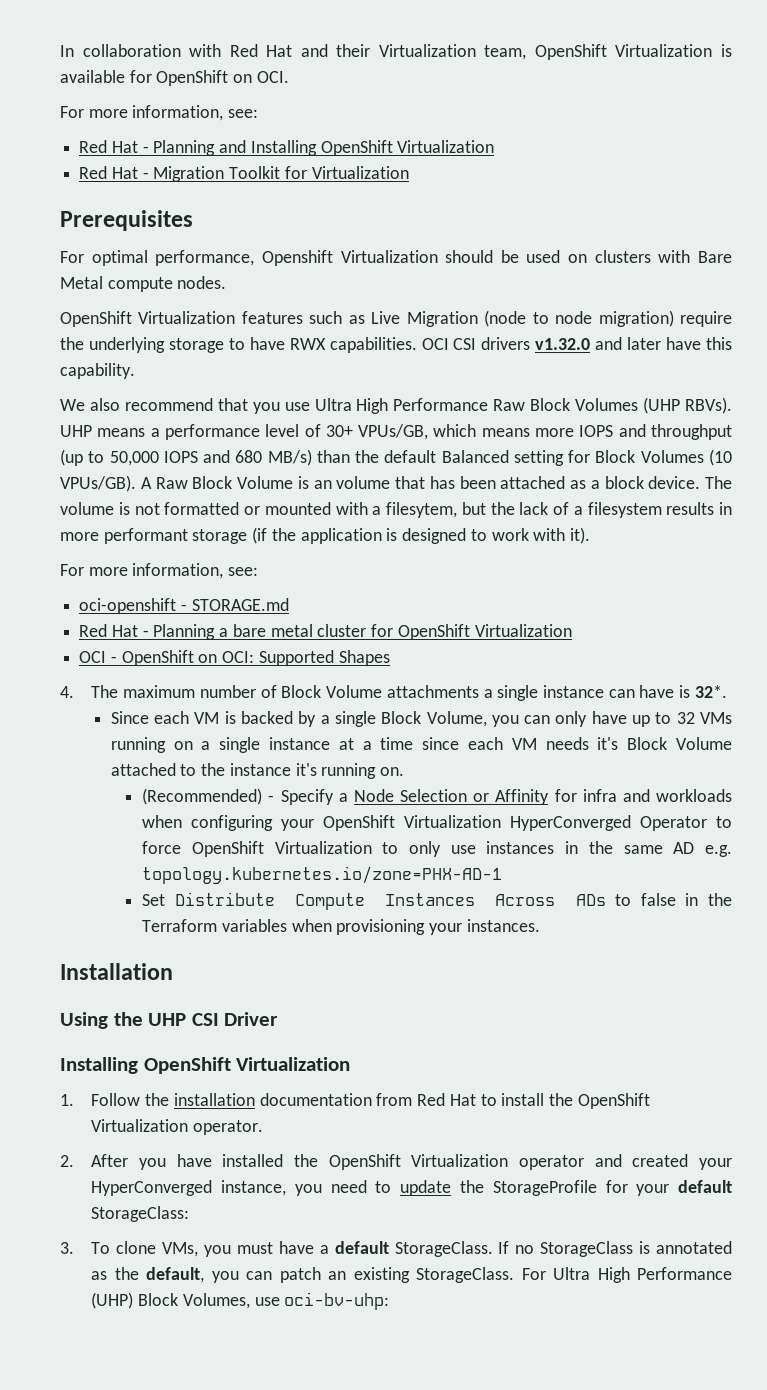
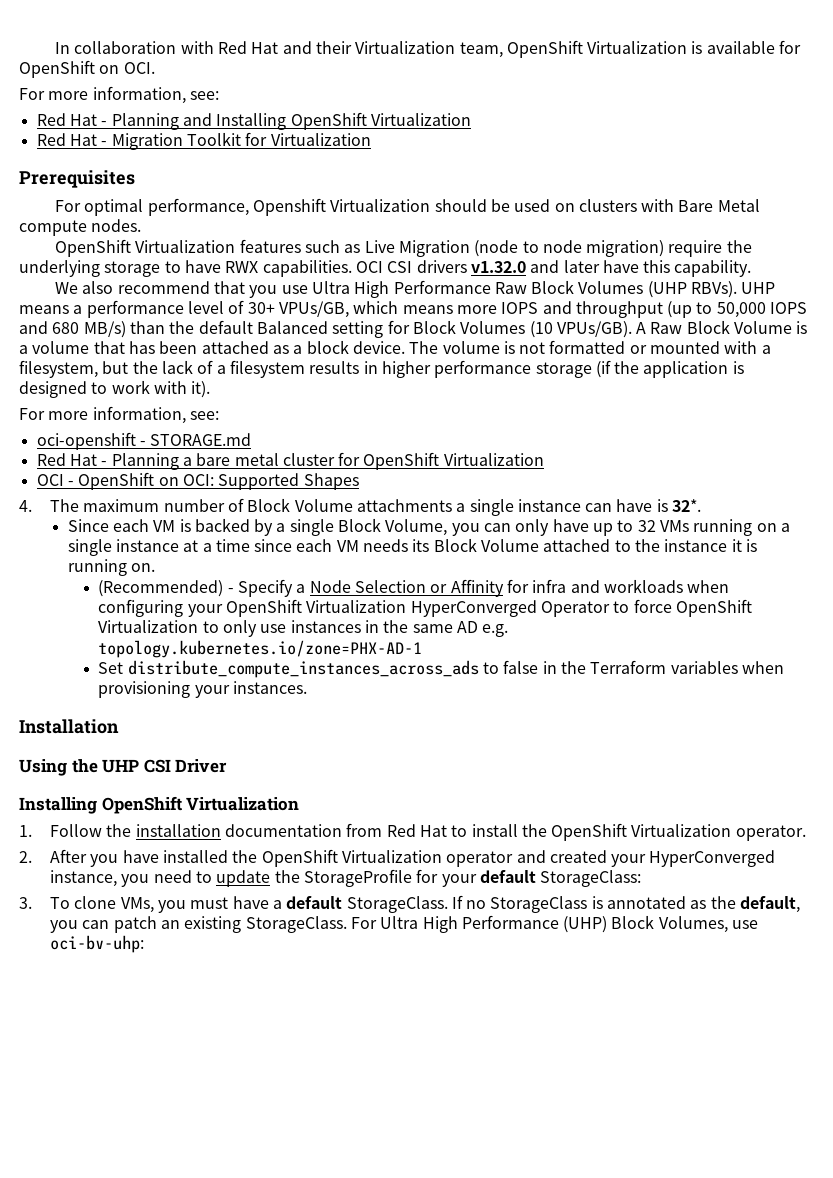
- A Raw Block Volume is an volume that has been attached as a block device.
+ A Raw Block Volume is a volume that has been attached as a block device.
- The volume is not formatted or mounted with a filesytem, but the lack of a filesystem results in more performant storage (if the application is designed to work with it).
+ The volume is not formatted or mounted with a filesystem, but the lack of a filesystem results in higher performance storage (if the application is designed to work with it).
- Since each VM is backed by a single Block Volume, you can only have up to 32 VMs running on a single instance at a time since each VM needs it's Block Volume attached to the instance it's running on.
+ Since each VM is backed by a single Block Volume, you can only have up to 32 VMs running on a single instance at a time since each VM needs its Block Volume attached to the instance it is running on.
- Set Distribute Compute Instances Across ADs to false in the Terraform variables when provisioning your instances.
+ Set distribute_compute_instances_across_ads to false in the Terraform variables when provisioning your instances.

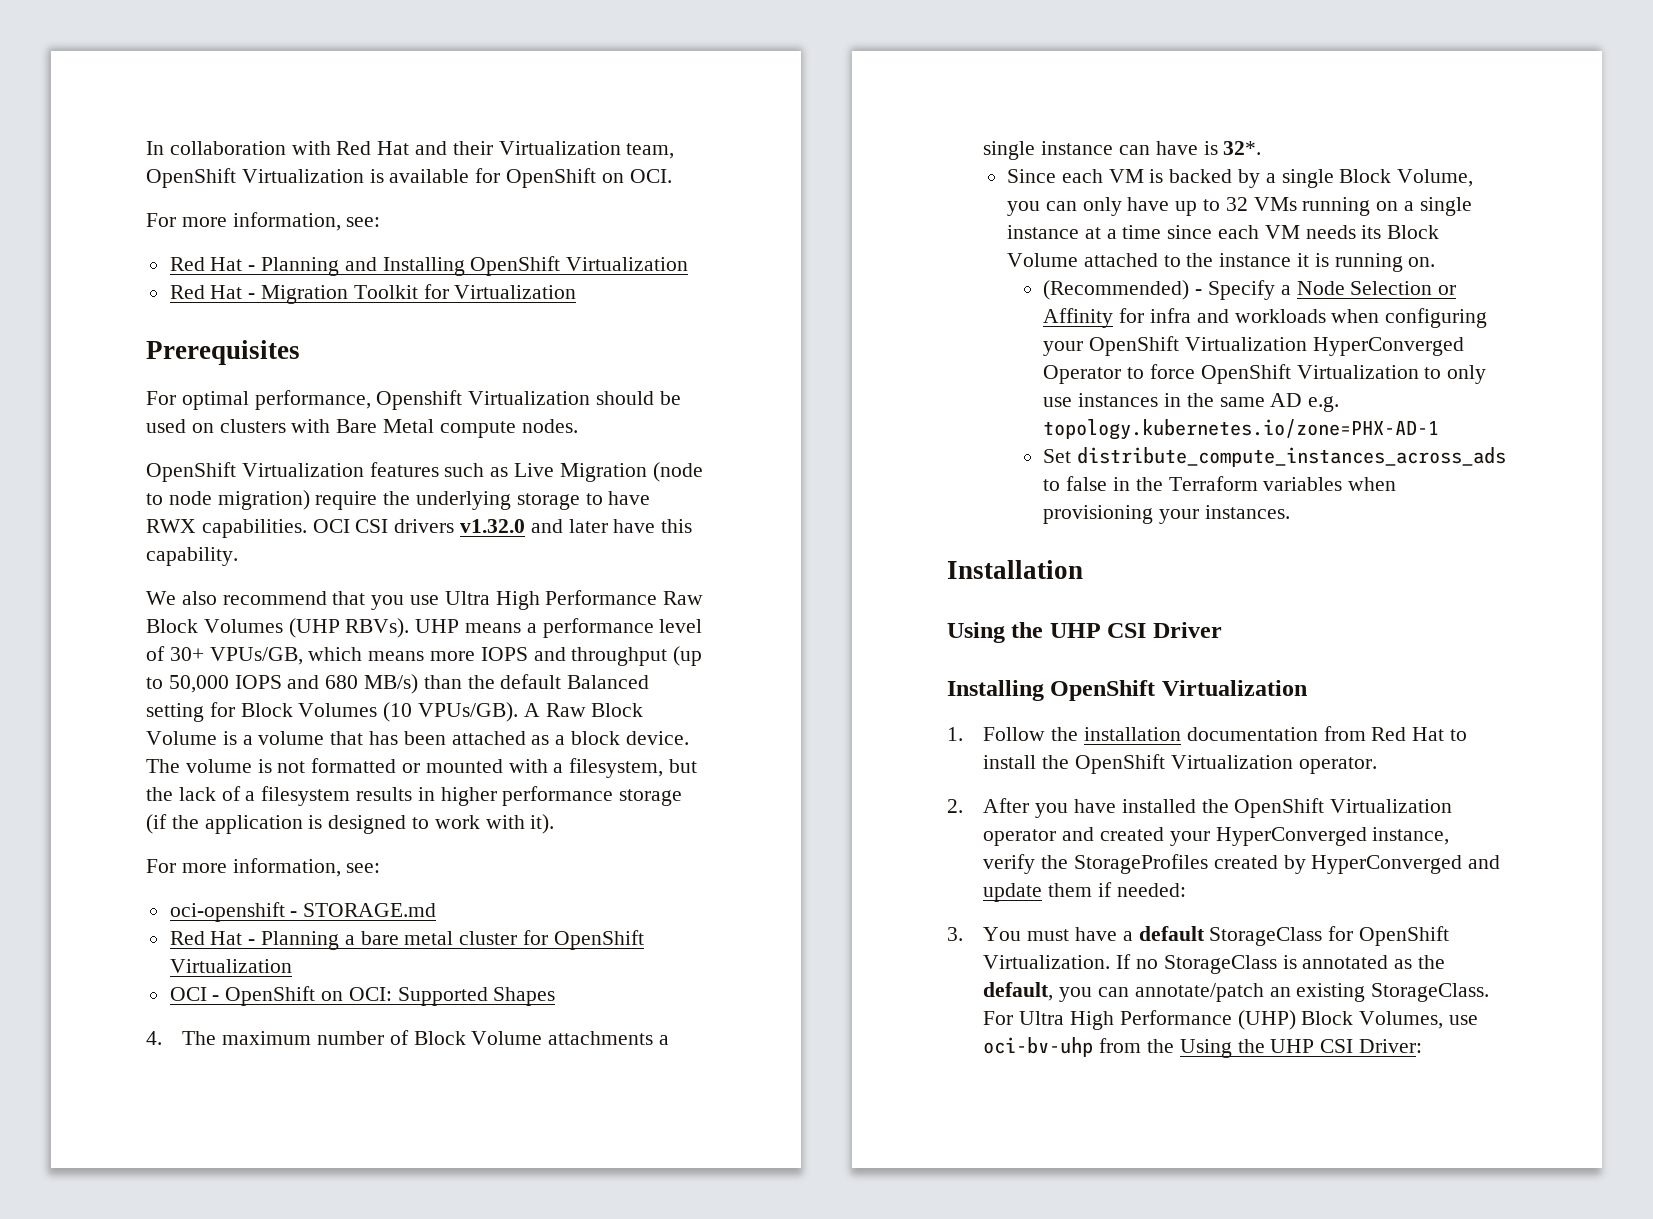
- 2. After you have installed the OpenShift Virtualization operator and created your HyperConverged instance, you need to update the StorageProfile for your default StorageClass:
- 3. To clone VMs, you must have a default StorageClass.
+ 2. After you have installed the OpenShift Virtualization operator and created your HyperConverged instance, verify the StorageProfiles created by HyperConverged and update them if needed:
+ 3. You must have a default StorageClass for OpenShift Virtualization.
- If no StorageClass is annotated as the default, you can patch an existing StorageClass.
+ If no StorageClass is annotated as the default, you can annotate/patch an existing StorageClass.
- For Ultra High Performance (UHP) Block Volumes, use oci-bv-uhp:
+ For Ultra High Performance (UHP) Block Volumes, use oci-bv-uhp from the Using the UHP CSI Driver:

